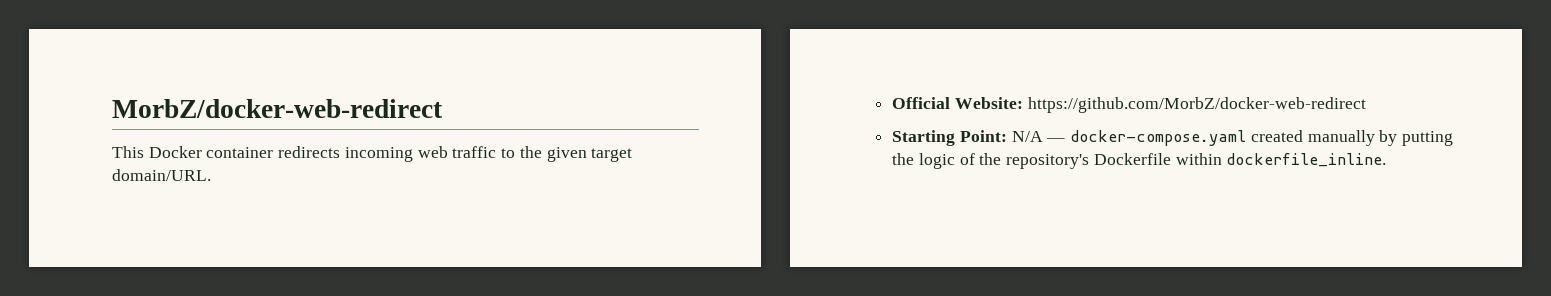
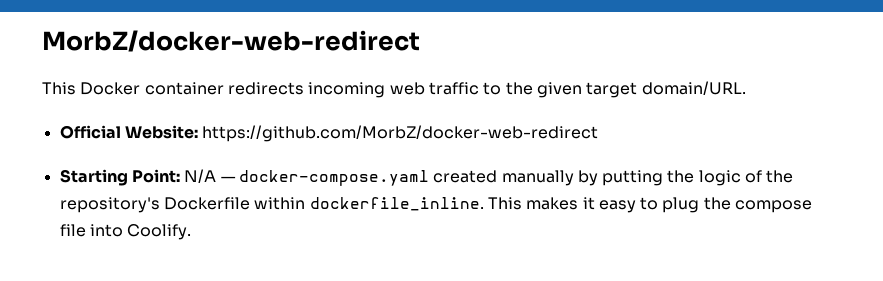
+ This makes it easy to plug the compose file into Coolify.

